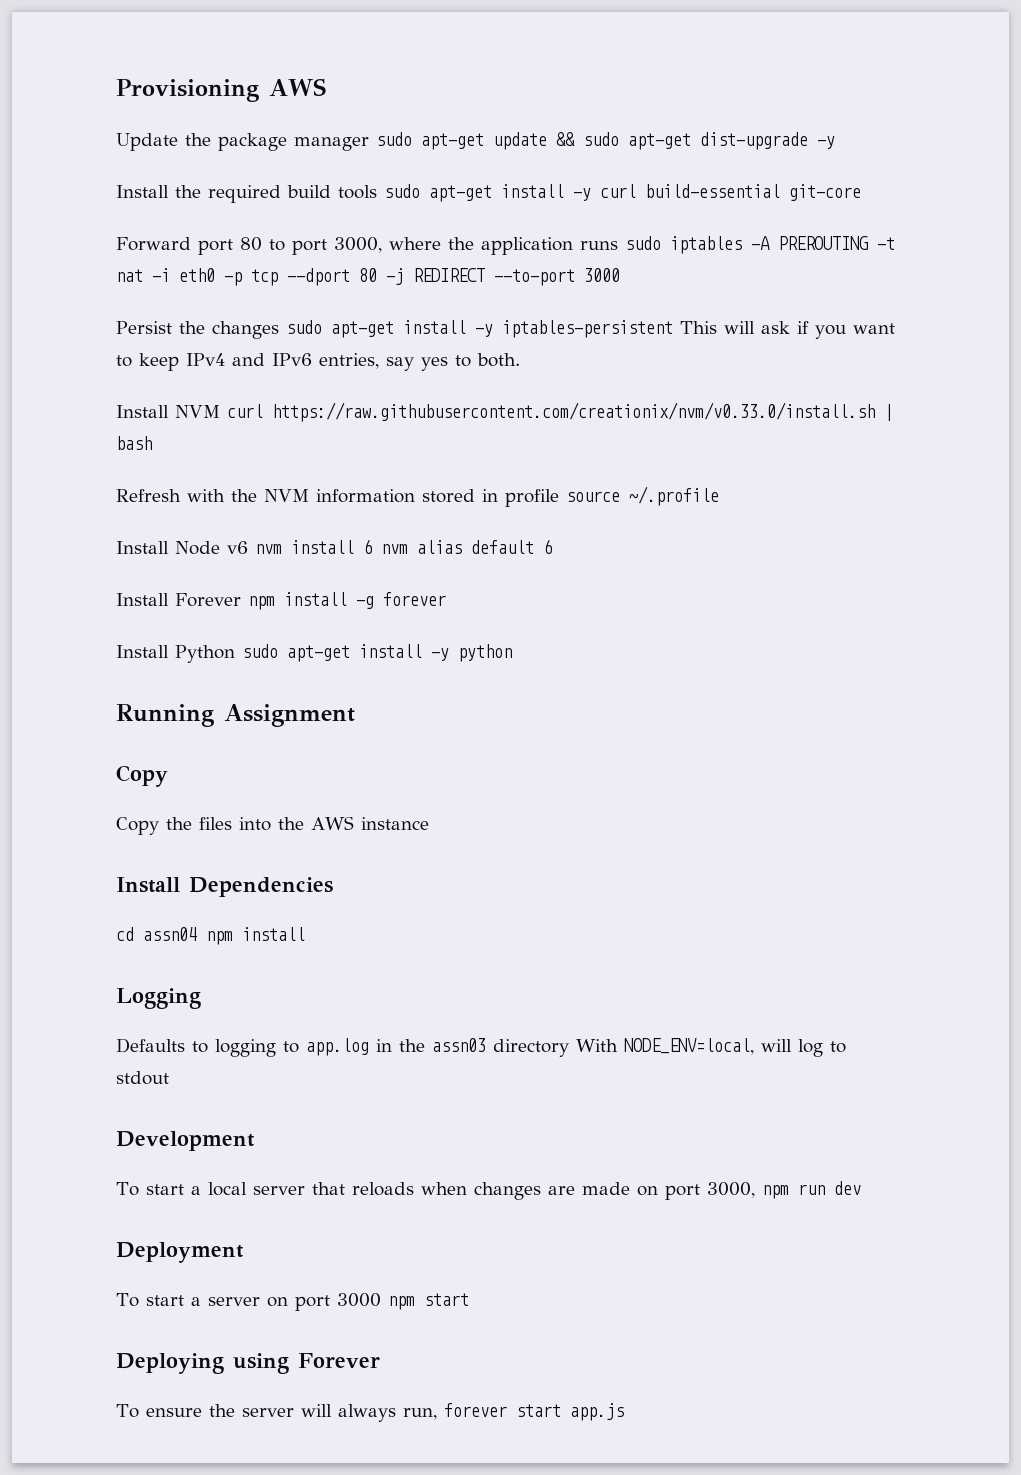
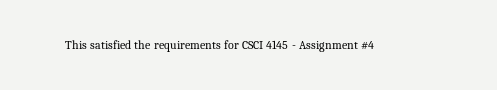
- Provisioning AWS
- Update the package manager sudo apt-get update && sudo apt-get dist-upgrade -y
- Install the required build tools sudo apt-get install -y curl build-essential git-core
- Forward port 80 to port 3000, where the application runs sudo iptables -A PREROUTING -t nat -i eth0 -p tcp --dport 80 -j REDIRECT --to-port 3000
- Persist the changes sudo apt-get install -y iptables-persistent This will ask if you want to keep IPv4 and IPv6 entries, say yes to both.
- Install NVM curl https://raw.githubusercontent.com/creationix/nvm/v0.33.0/install.sh | bash
- Refresh with the NVM information stored in profile source ~/.profile
- Install Node v6 nvm install 6 nvm alias default 6
- Install Forever npm install -g forever
- Install Python sudo apt-get install -y python
- Running Assignment
- Copy
- Copy the files into the AWS instance
- Install Dependencies
- cd assn04 npm install
- Logging
- Defaults to logging to app.log in the assn03 directory With NODE_ENV=local, will log to stdout
- Development
- To start a local server that reloads when changes are made on port 3000, npm run dev
- Deployment
- To start a server on port 3000 npm start
- Deploying using Forever
- To ensure the server will always run, forever start app.js
+ This satisfied the requirements for CSCI 4145 - Assignment #4

